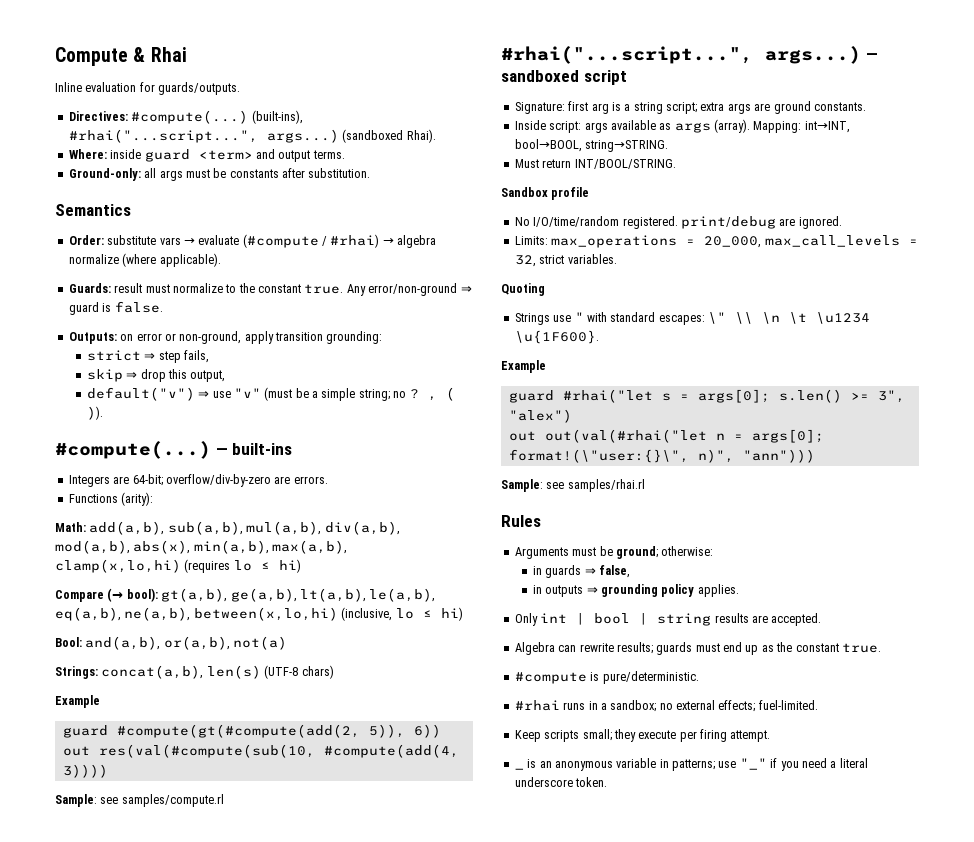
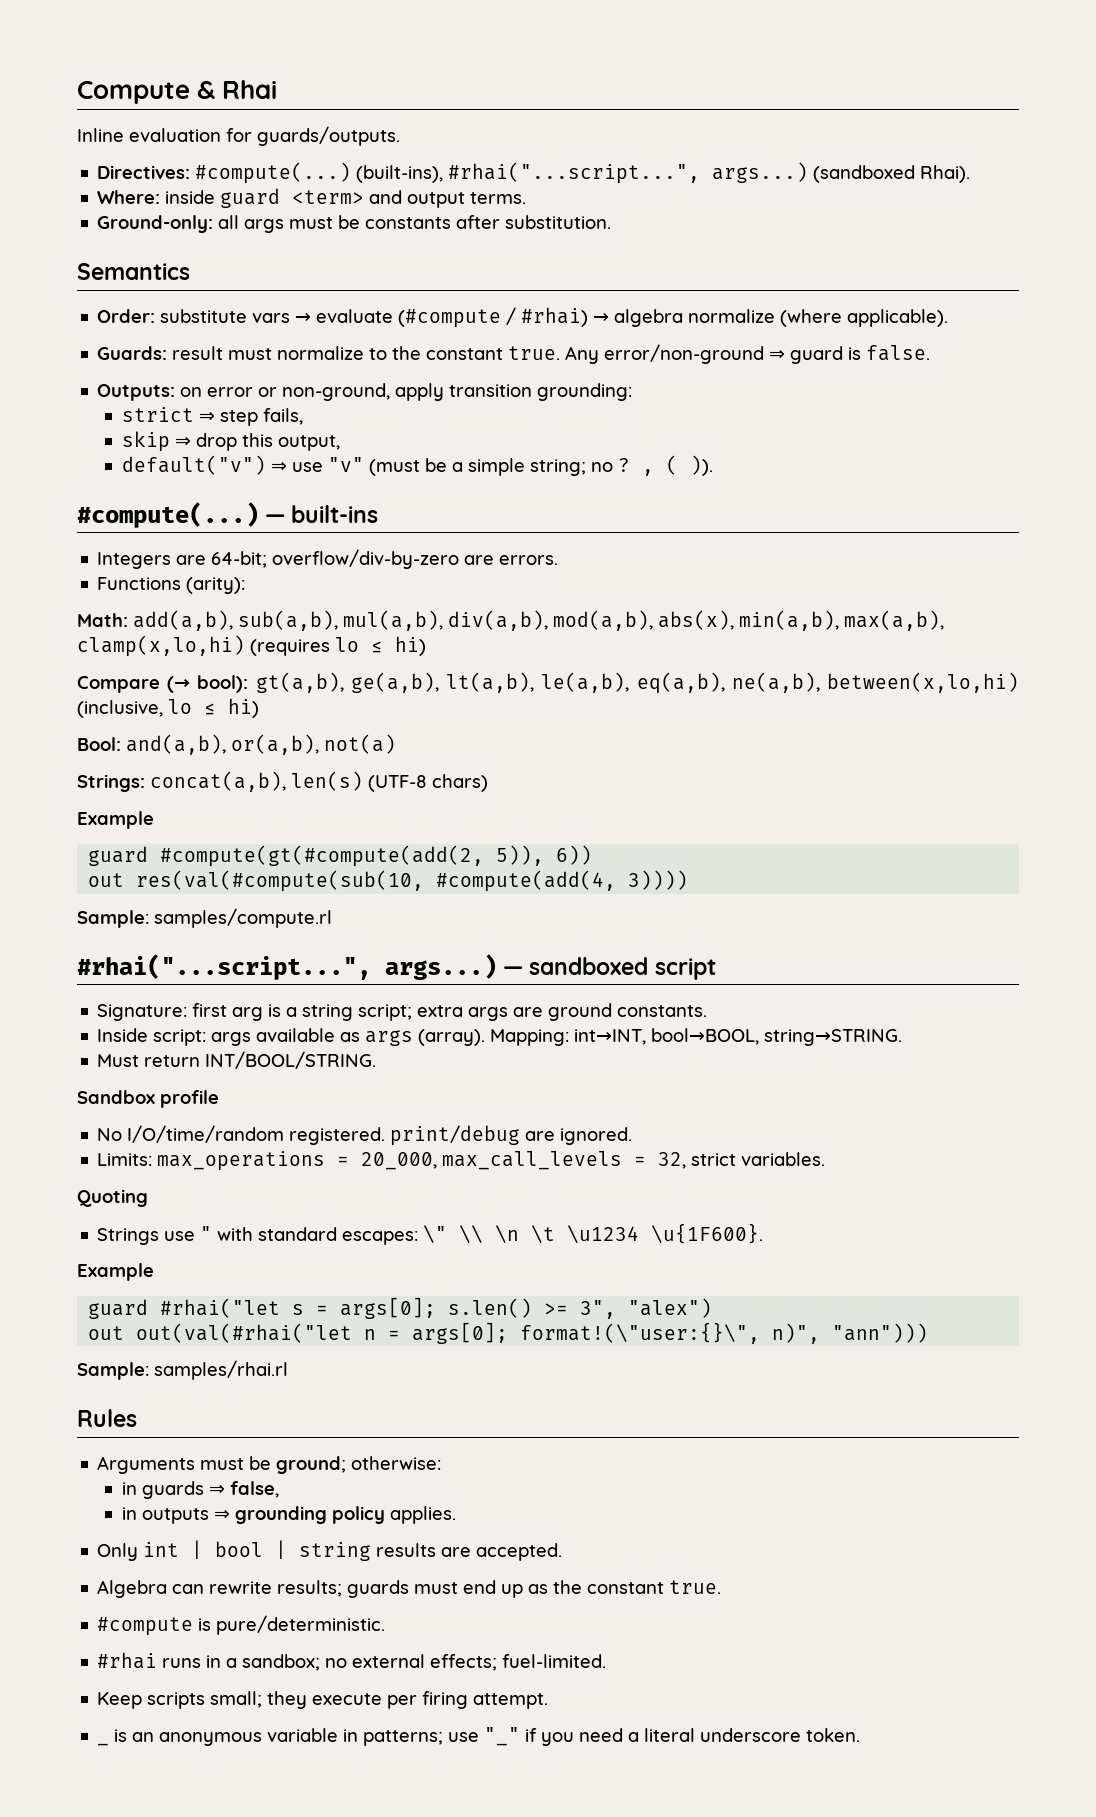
- Sample: see samples/compute.rl
+ Sample: samples/compute.rl
- Sample: see samples/rhai.rl
+ Sample: samples/rhai.rl

